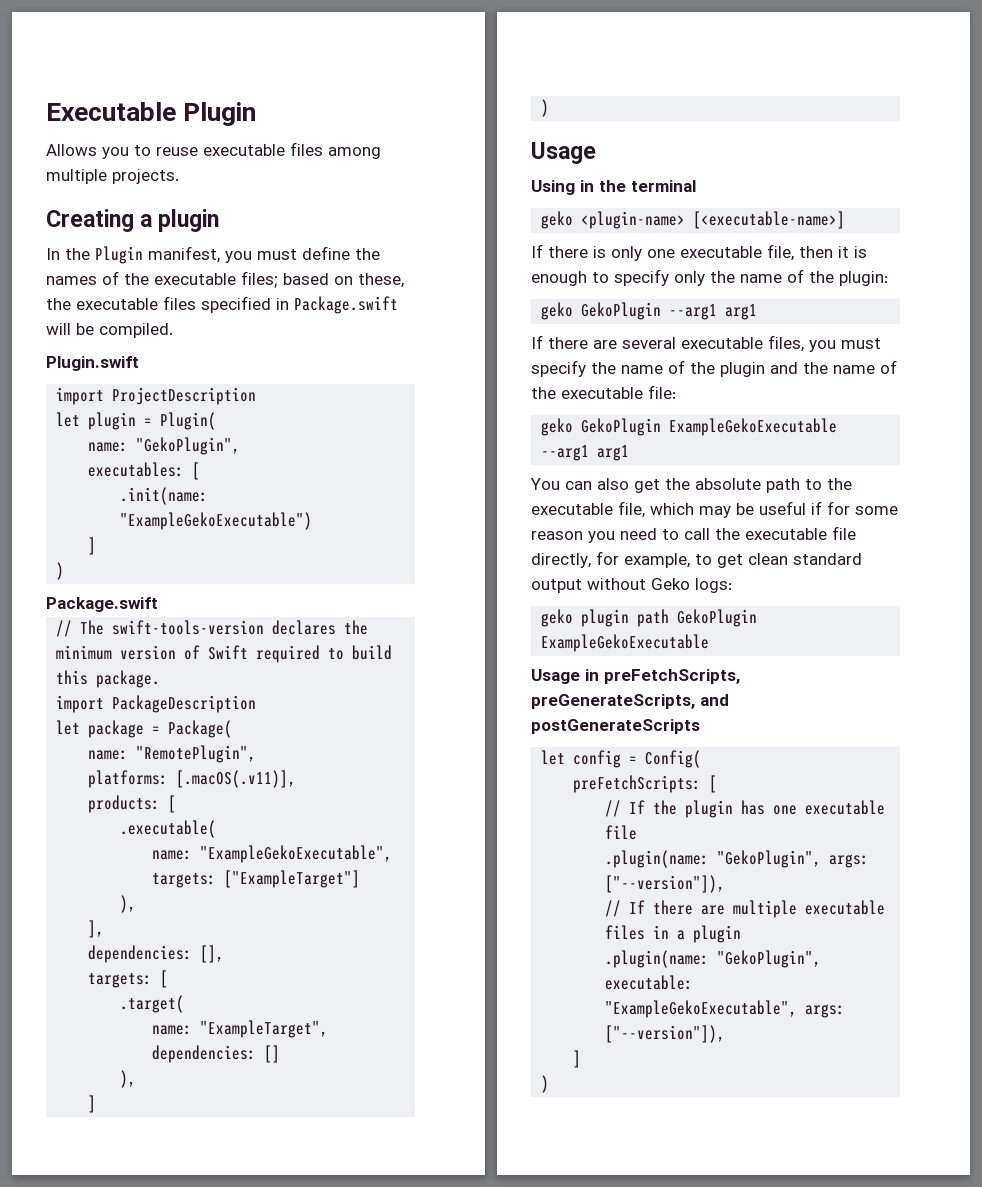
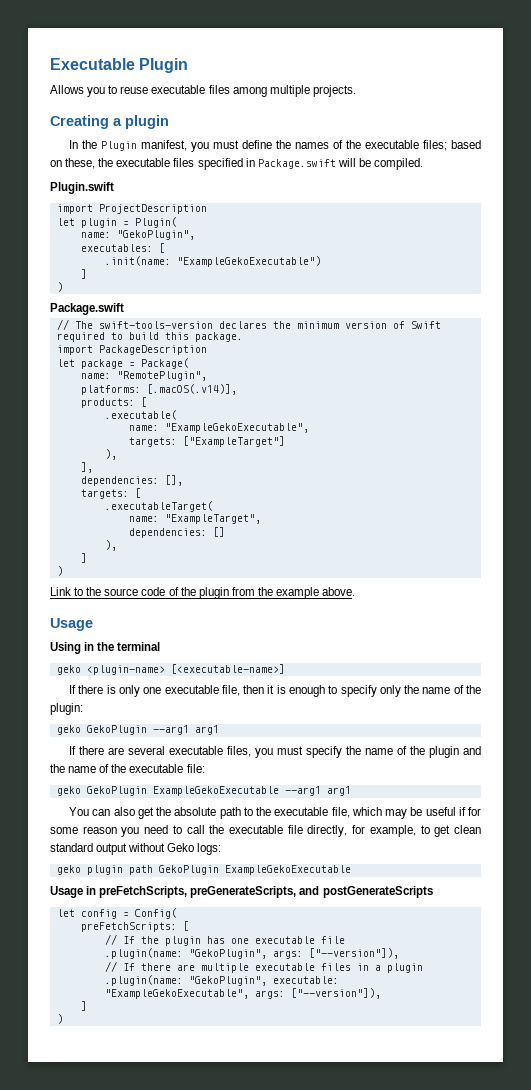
- platforms: [.macOS(.v11)],
+ platforms: [.macOS(.v14)],
- .target(
+ .executableTarget(
+ Link to the source code of the plugin from the example above.

